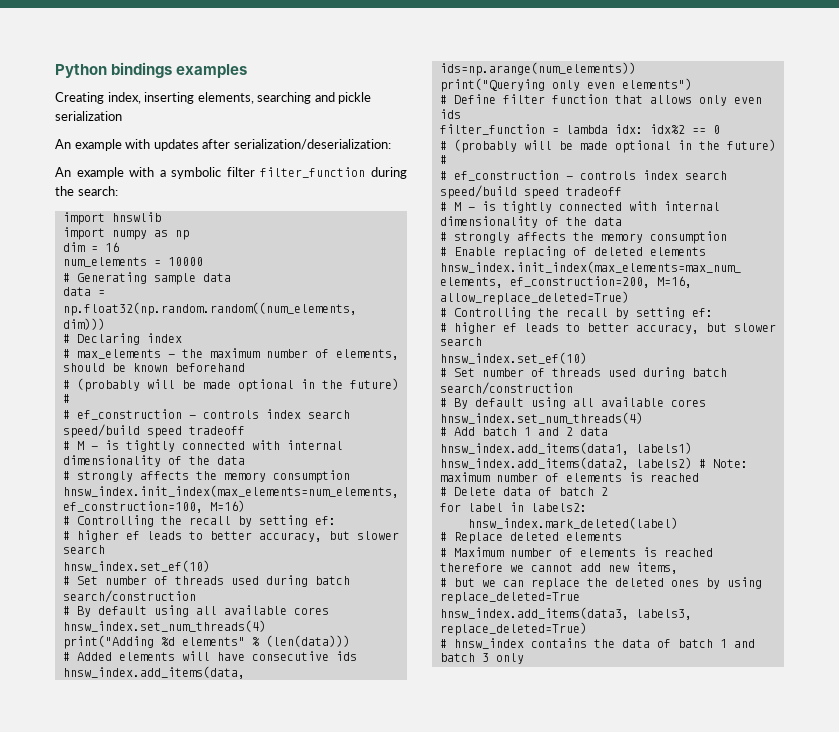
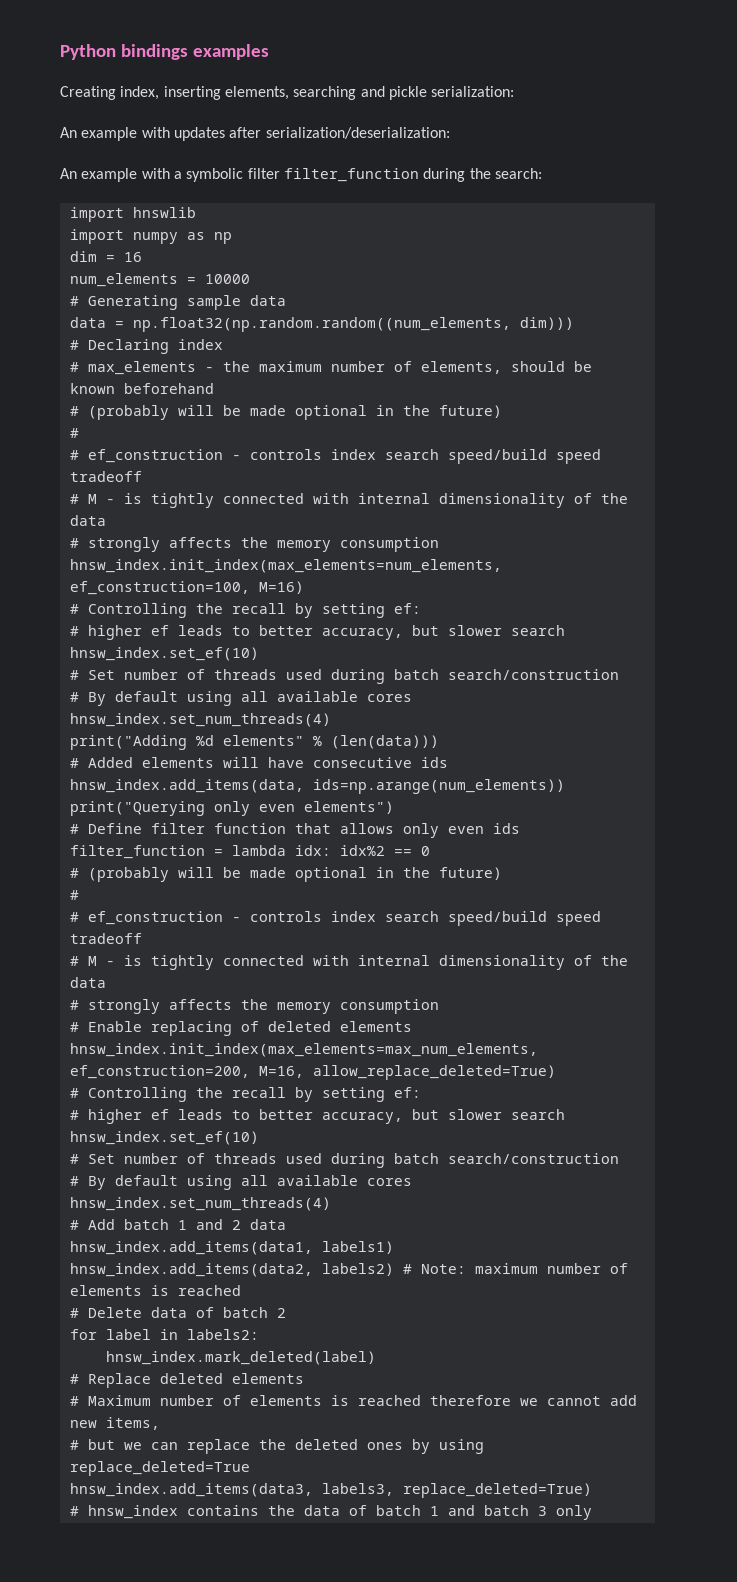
- Creating index, inserting elements, searching and pickle serialization
+ Creating index, inserting elements, searching and pickle serialization:

